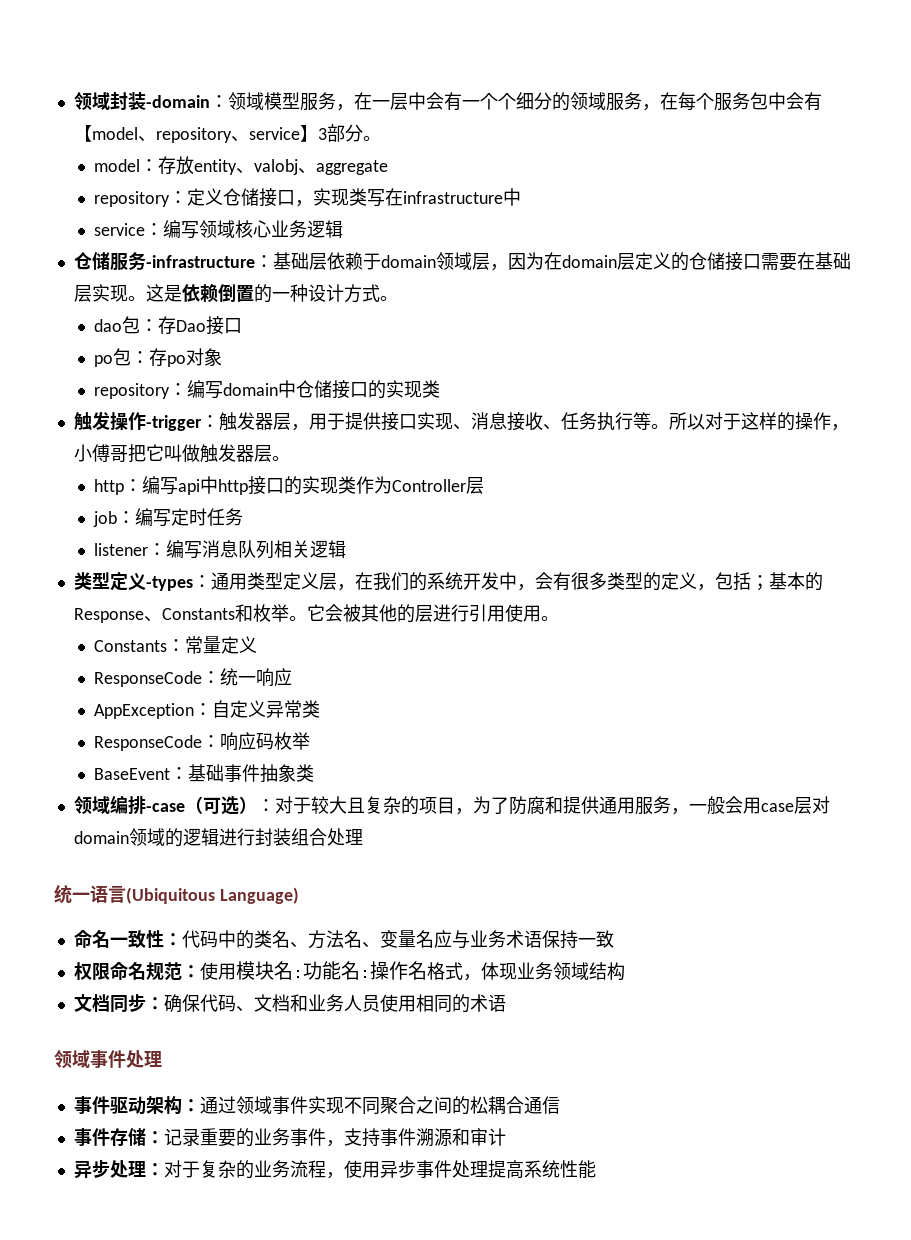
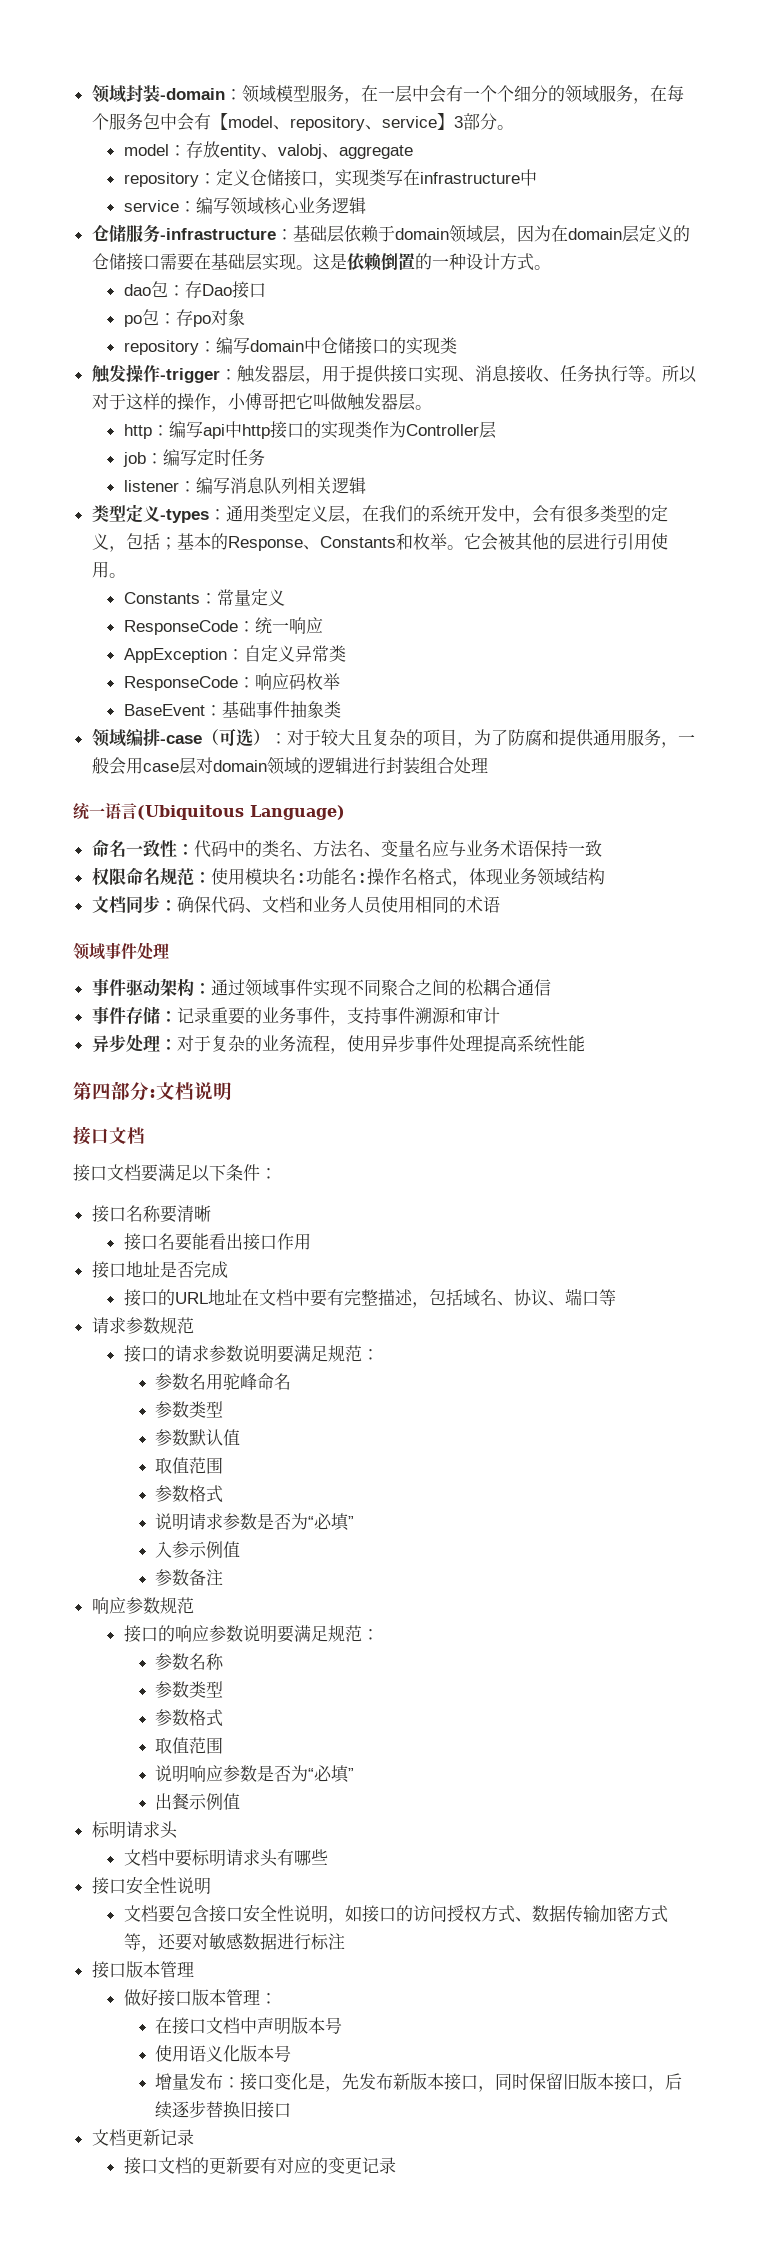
+ 第四部分:文档说明
+ 接口文档
+ 接口文档要满足以下条件：
+ 接口名称要清晰
+ 接口名要能看出接口作用
+ 接口地址是否完成
+ 接口的URL地址在文档中要有完整描述，包括域名、协议、端口等
+ 请求参数规范
+ 接口的请求参数说明要满足规范：
+ 参数名用驼峰命名
+ 参数类型
+ 参数默认值
+ 取值范围
+ 参数格式
+ 说明请求参数是否为“必填”
+ 入参示例值
+ 参数备注
+ 响应参数规范
+ 接口的响应参数说明要满足规范：
+ 参数名称
+ 参数类型
+ 参数格式
+ 取值范围
+ 说明响应参数是否为“必填”
+ 出餐示例值
+ 标明请求头
+ 文档中要标明请求头有哪些
+ 接口安全性说明
+ 文档要包含接口安全性说明，如接口的访问授权方式、数据传输加密方式等，还要对敏感数据进行标注
+ 接口版本管理
+ 做好接口版本管理：
+ 在接口文档中声明版本号
+ 使用语义化版本号
+ 增量发布：接口变化是，先发布新版本接口，同时保留旧版本接口，后续逐步替换旧接口
+ 文档更新记录
+ 接口文档的更新要有对应的变更记录

